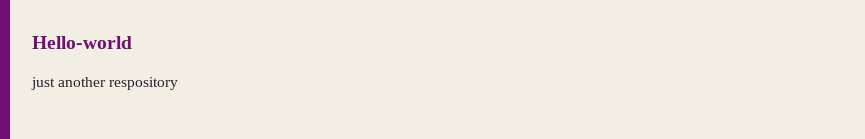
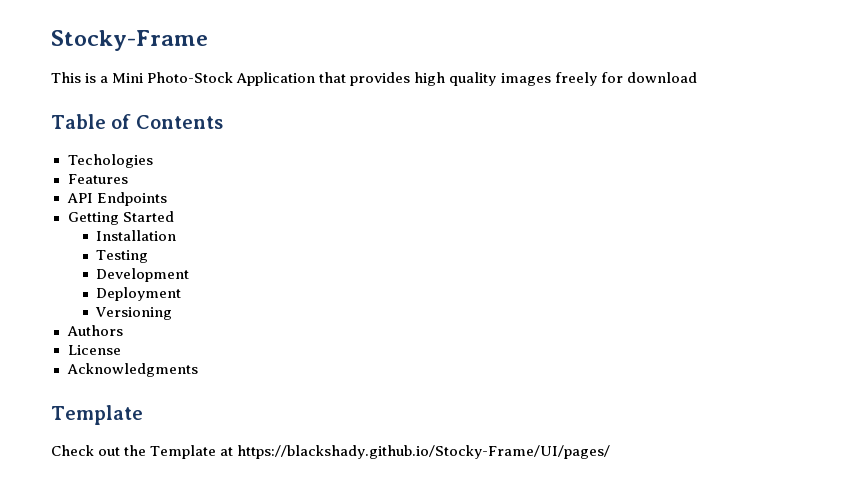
- Hello-world
- just another respository
+ Stocky-Frame
+ This is a Mini Photo-Stock Application that provides high quality images freely for download
+ Table of Contents
+ Techologies
+ Features
+ API Endpoints
+ Getting Started
+ Installation
+ Testing
+ Development
+ Deployment
+ Versioning
+ Authors
+ License
+ Acknowledgments
+ Template
+ Check out the Template at https://blackshady.github.io/Stocky-Frame/UI/pages/

